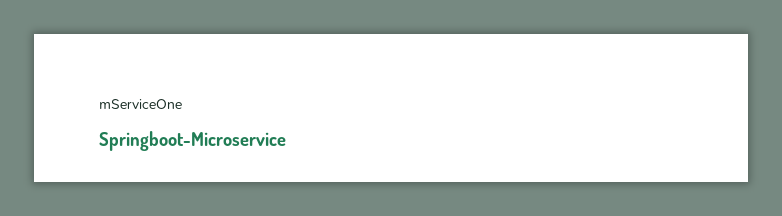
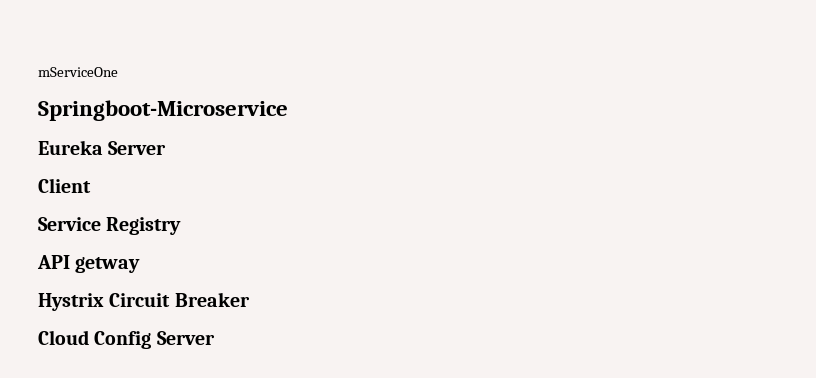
+ Eureka Server
+ Client
+ Service Registry
+ API getway
+ Hystrix Circuit Breaker
+ Cloud Config Server

